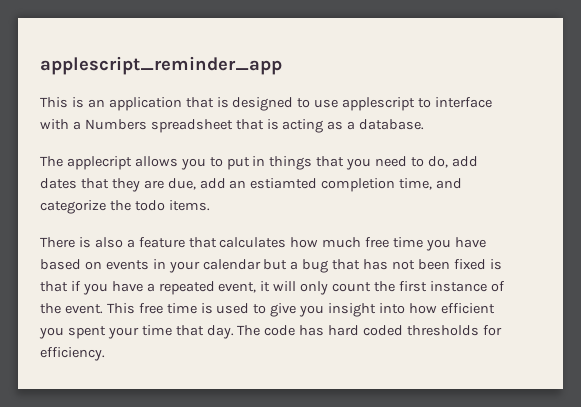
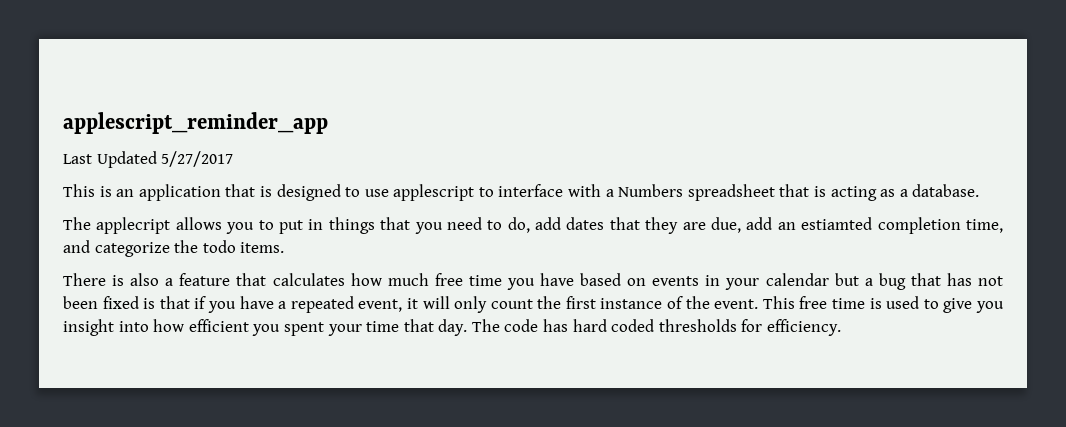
+ Last Updated 5/27/2017

